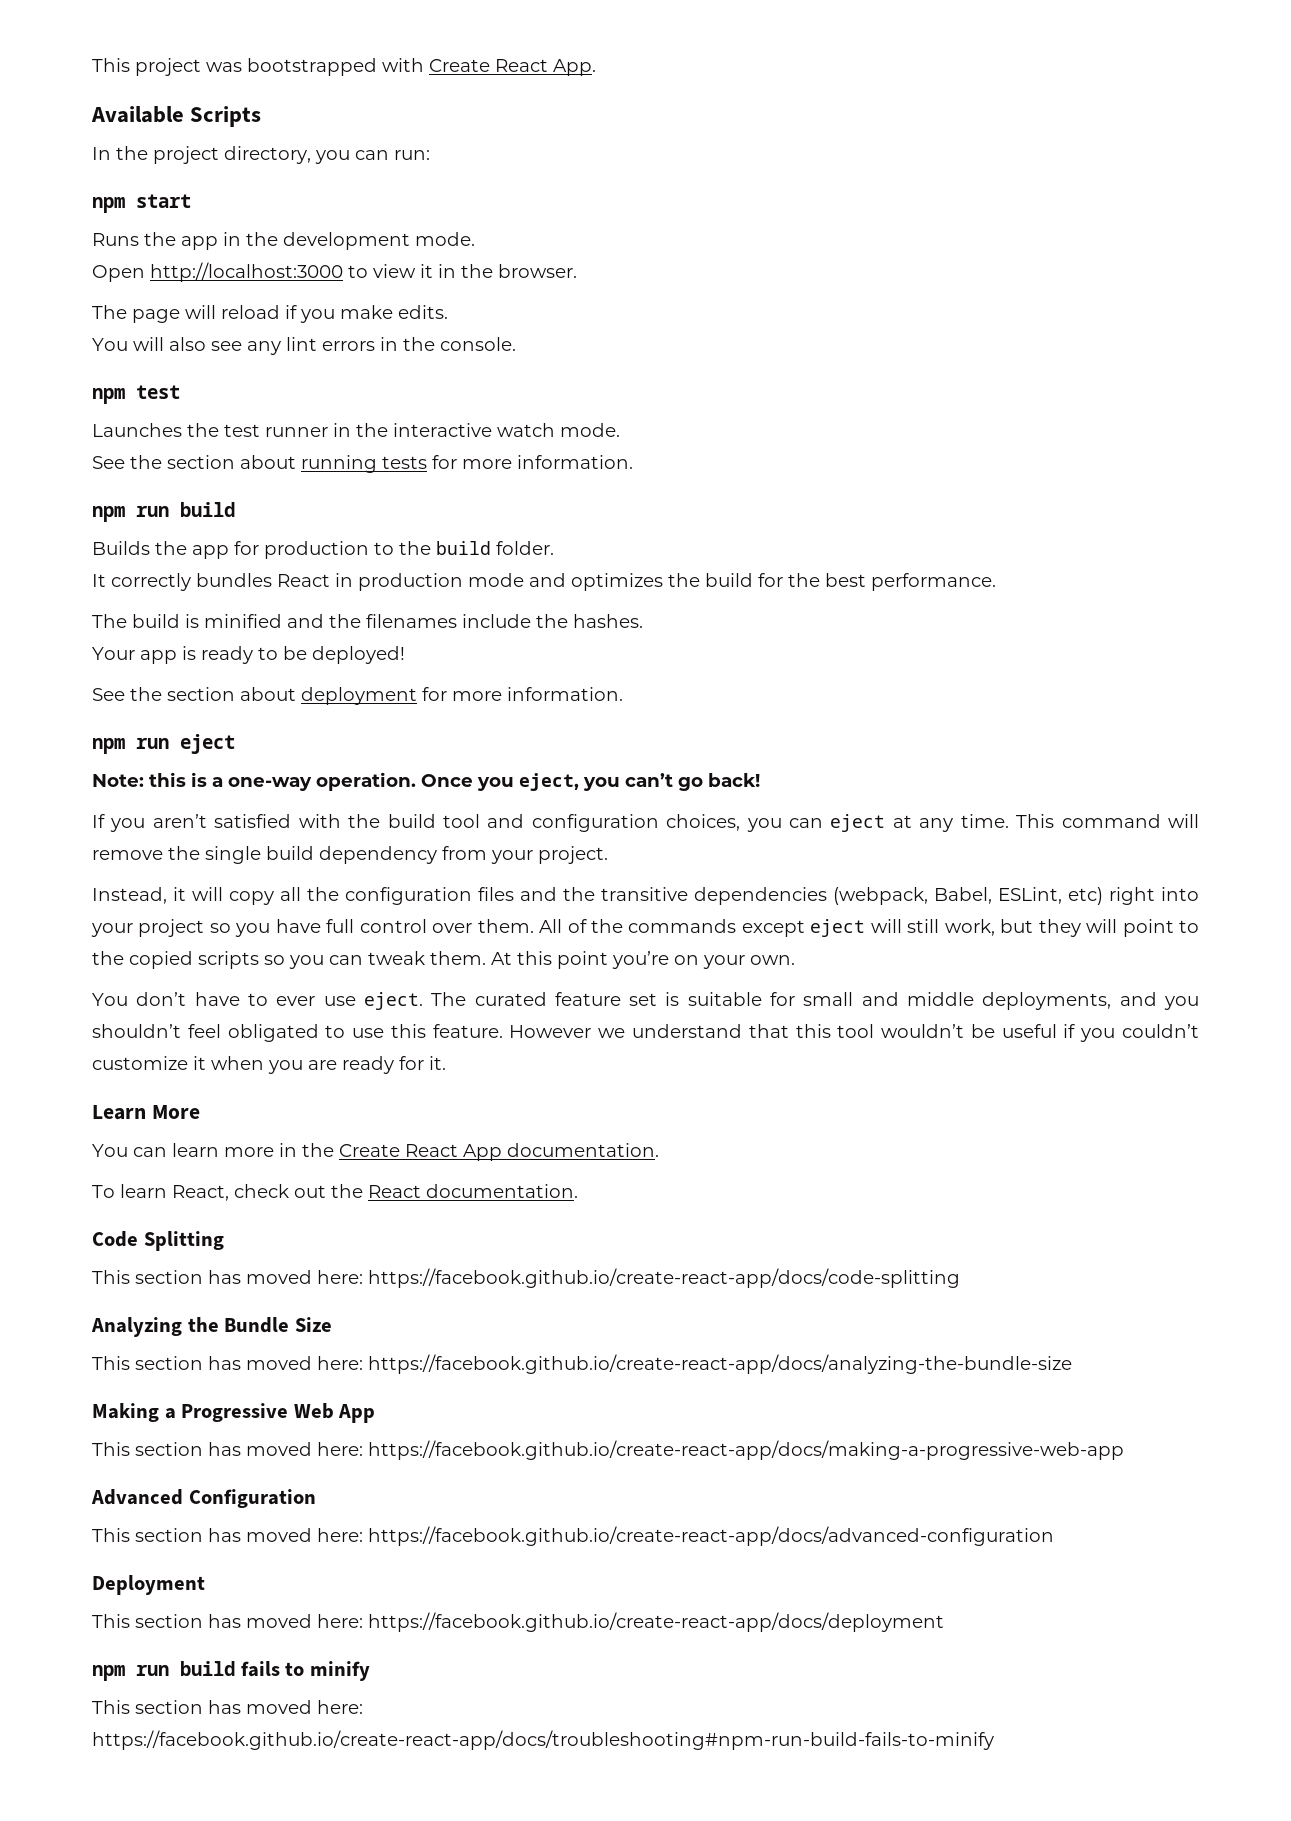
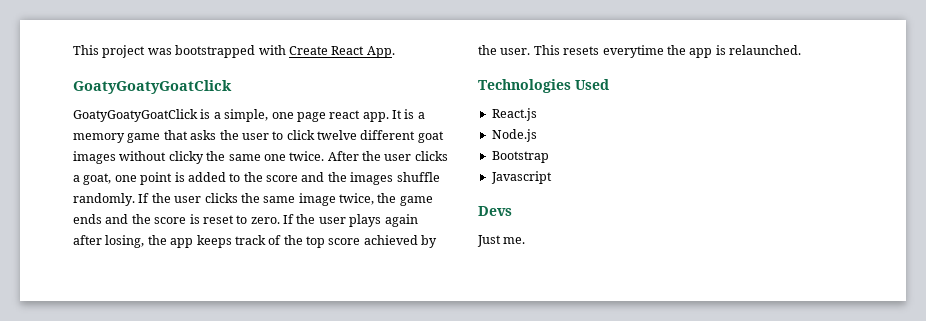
  This project was bootstrapped with Create React App.
- Available Scripts
- In the project directory, you can run:
- npm start
- Runs the app in the development mode.
- Open http://localhost:3000 to view it in the browser.
- The page will reload if you make edits.
- You will also see any lint errors in the console.
- npm test
- Launches the test runner in the interactive watch mode.
- See the section about running tests for more information.
- npm run build
- Builds the app for production to the build folder.
- It correctly bundles React in production mode and optimizes the build for the best performance.
- The build is minified and the filenames include the hashes.
- Your app is ready to be deployed!
- See the section about deployment for more information.
- npm run eject
- Note: this is a one-way operation. Once you eject, you can’t go back!
- If you aren’t satisfied with the build tool and configuration choices, you can eject at any time. This command will remove the single build dependency from your project.
- Instead, it will copy all the configuration files and the transitive dependencies (webpack, Babel, ESLint, etc) right into your project so you have full control over them. All of the commands except eject will still work, but they will point to the copied scripts so you can tweak them. At this point you’re on your own.
- You don’t have to ever use eject. The curated feature set is suitable for small and middle deployments, and you shouldn’t feel obligated to use this feature. However we understand that this tool wouldn’t be useful if you couldn’t customize it when you are ready for it.
- Learn More
- You can learn more in the Create React App documentation.
- To learn React, check out the React documentation.
- Code Splitting
- This section has moved here: https://facebook.github.io/create-react-app/docs/code-splitting
- Analyzing the Bundle Size
- This section has moved here: https://facebook.github.io/create-react-app/docs/analyzing-the-bundle-size
- Making a Progressive Web App
- This section has moved here: https://facebook.github.io/create-react-app/docs/making-a-progressive-web-app
- Advanced Configuration
- This section has moved here: https://facebook.github.io/create-react-app/docs/advanced-configuration
- Deployment
- This section has moved here: https://facebook.github.io/create-react-app/docs/deployment
- npm run build fails to minify
- This section has moved here: https://facebook.github.io/create-react-app/docs/troubleshooting#npm-run-build-fails-to-minify
+ GoatyGoatyGoatClick
+ GoatyGoatyGoatClick is a simple, one page react app. It is a memory game that asks the user to click twelve different goat images without clicky the same one twice. After the user clicks a goat, one point is added to the score and the images shuffle randomly. If the user clicks the same image twice, the game ends and the score is reset to zero. If the user plays again after losing, the app keeps track of the top score achieved by the user. This resets everytime the app is relaunched.
+ Technologies Used
+ React.js
+ Node.js
+ Bootstrap
+ Javascript
+ Devs
+ Just me.

